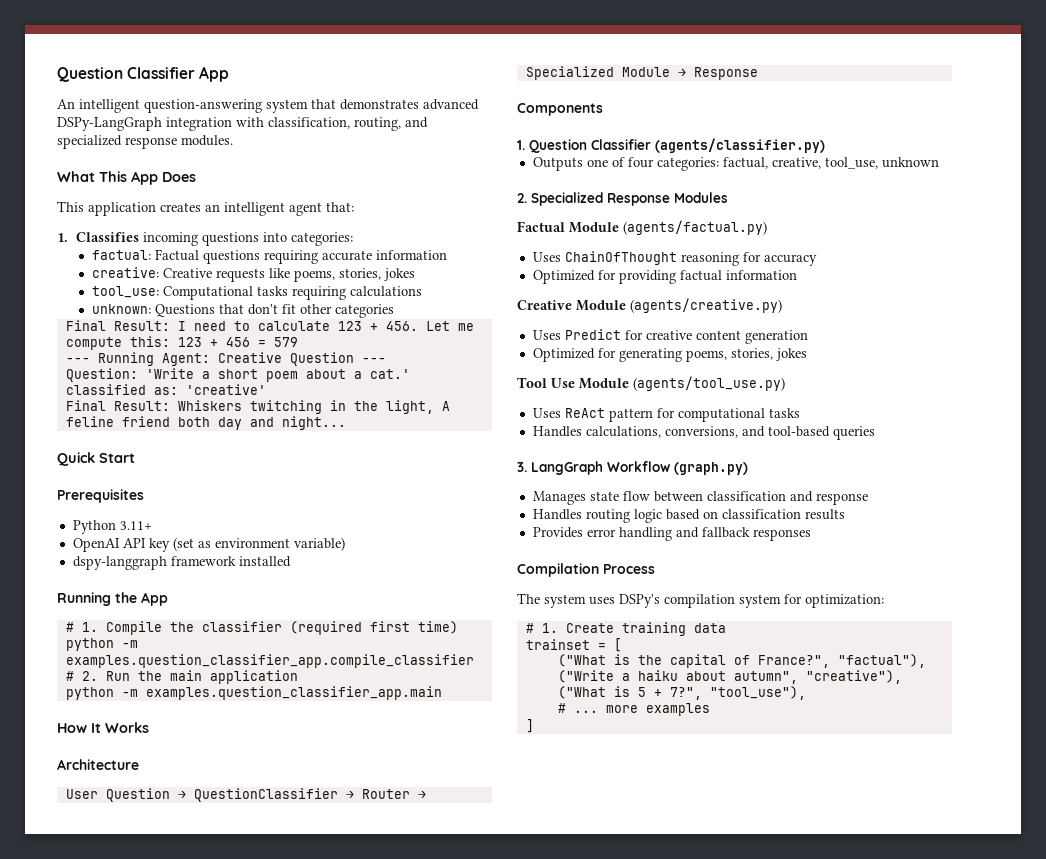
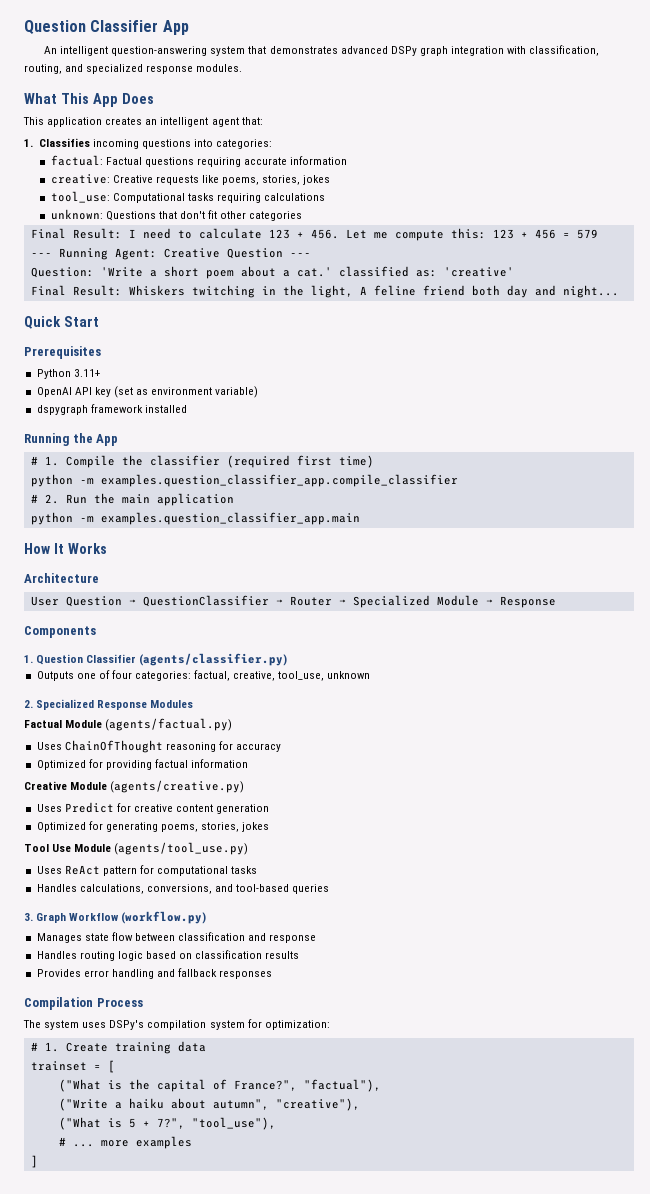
- An intelligent question-answering system that demonstrates advanced DSPy-LangGraph integration with classification, routing, and specialized response modules.
+ An intelligent question-answering system that demonstrates advanced DSPy graph integration with classification, routing, and specialized response modules.
- dspy-langgraph framework installed
+ dspygraph framework installed
- 3. LangGraph Workflow (graph.py)
+ 3. Graph Workflow (workflow.py)

